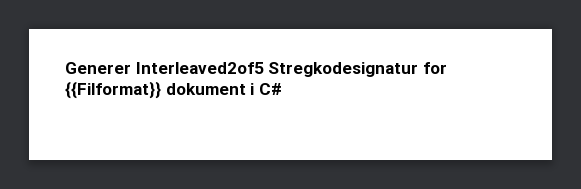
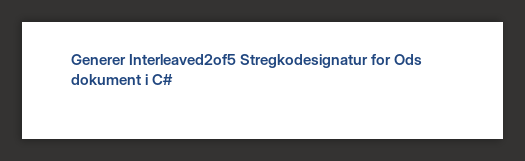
- Generer Interleaved2of5 Stregkodesignatur for {{Filformat}} dokument i C#
+ Generer Interleaved2of5 Stregkodesignatur for Ods dokument i C#

